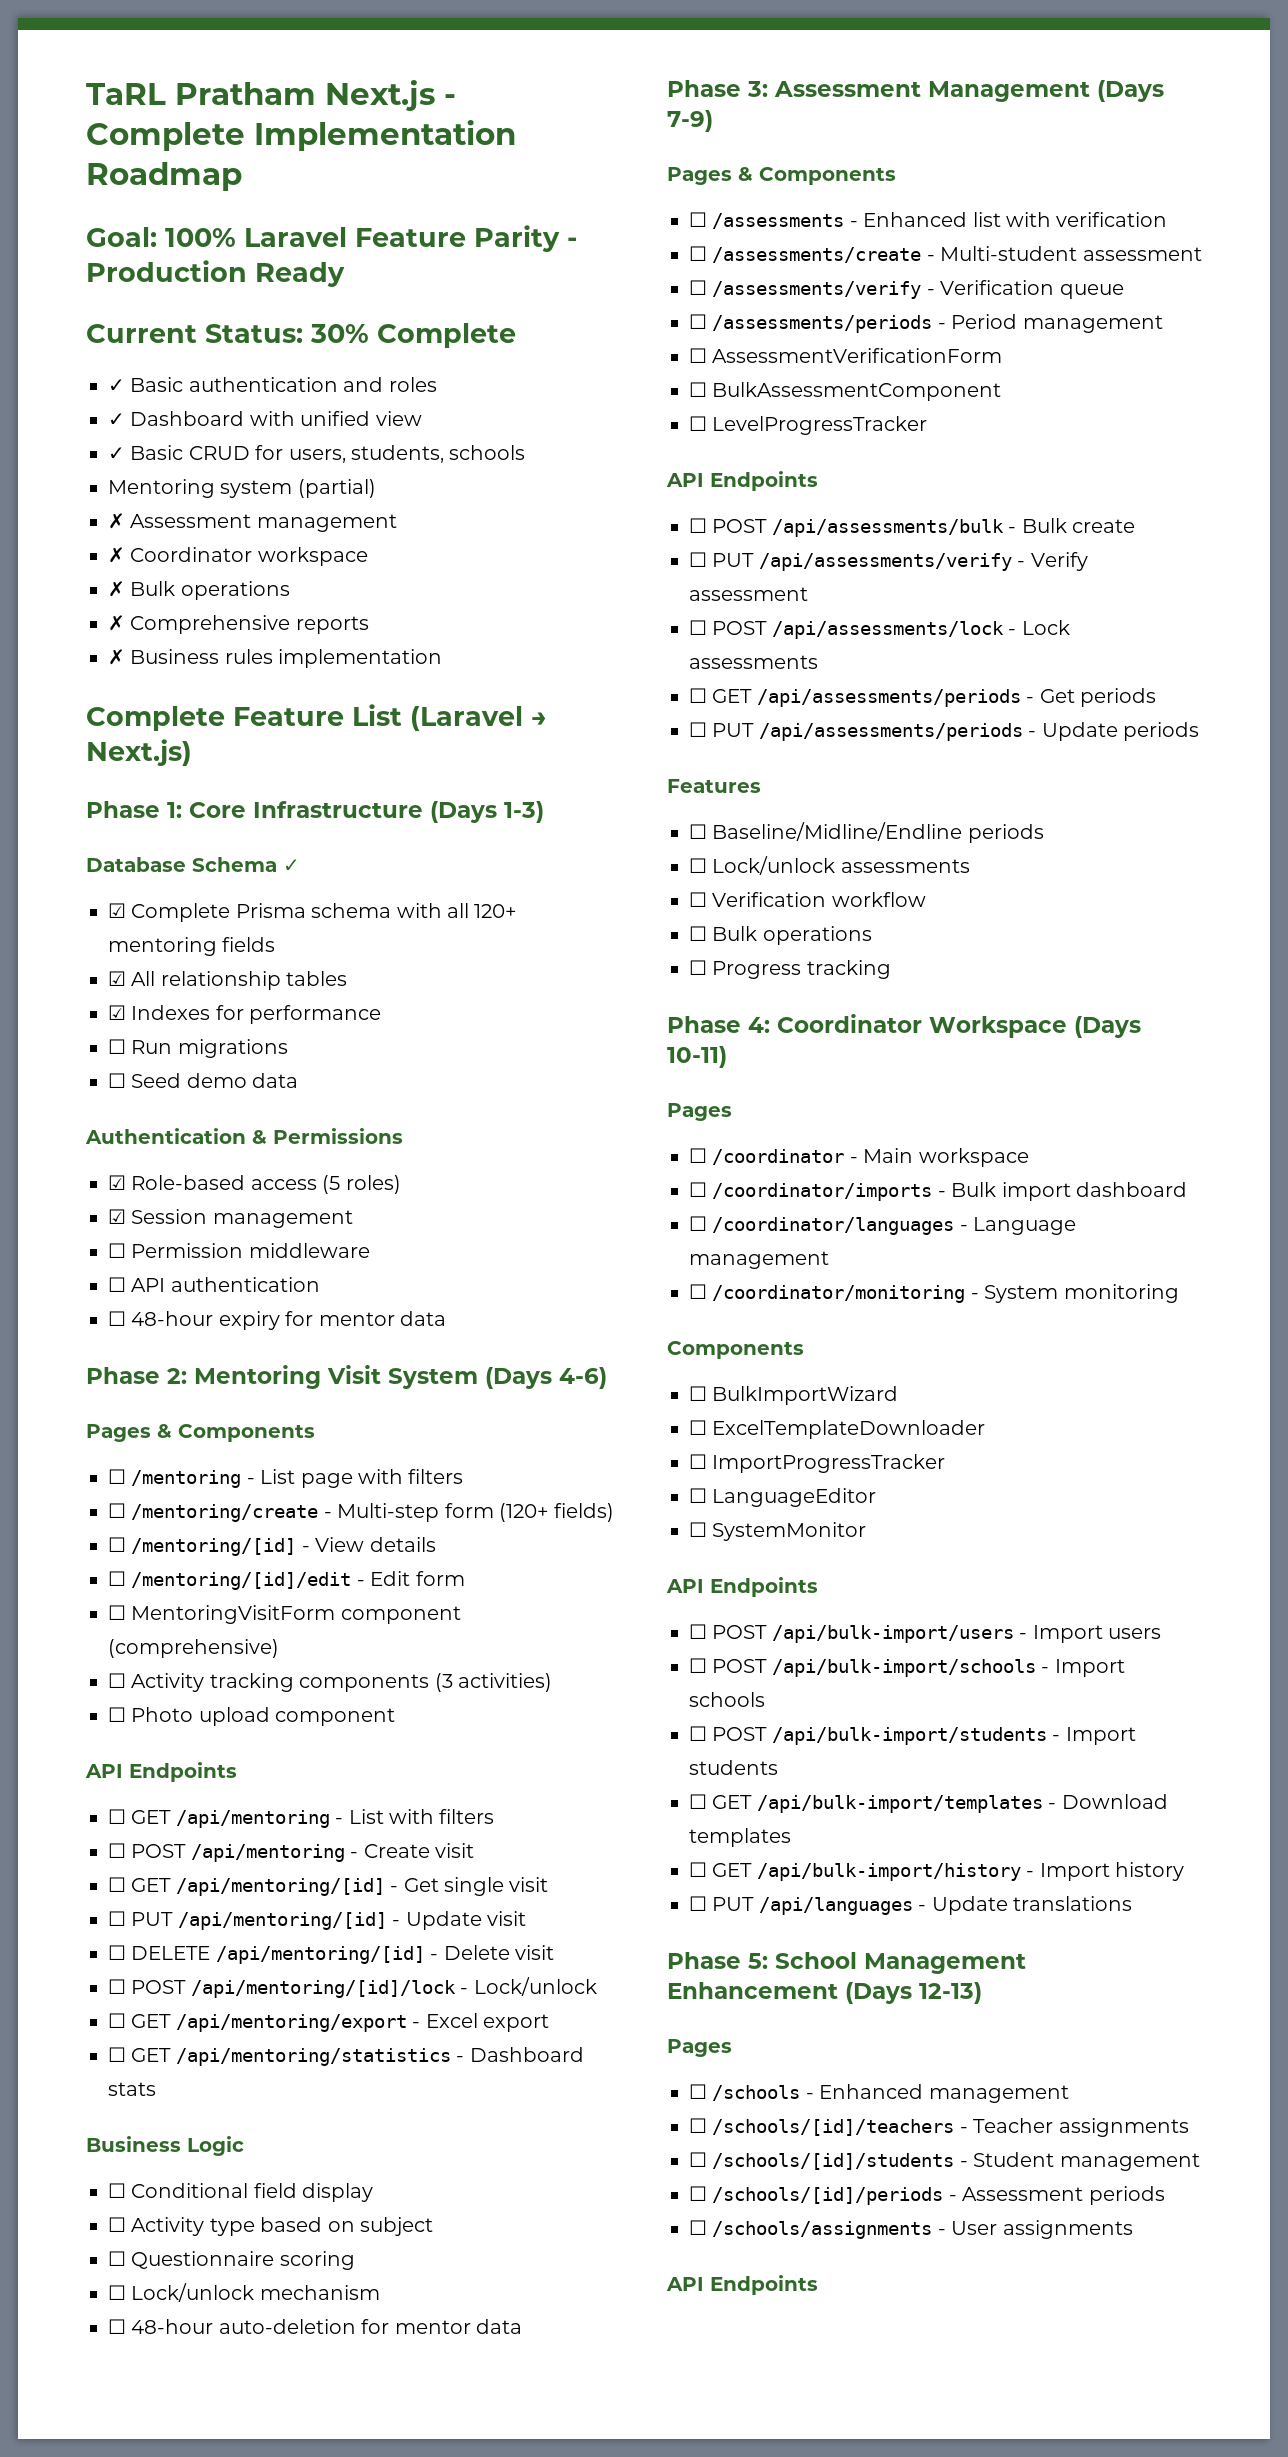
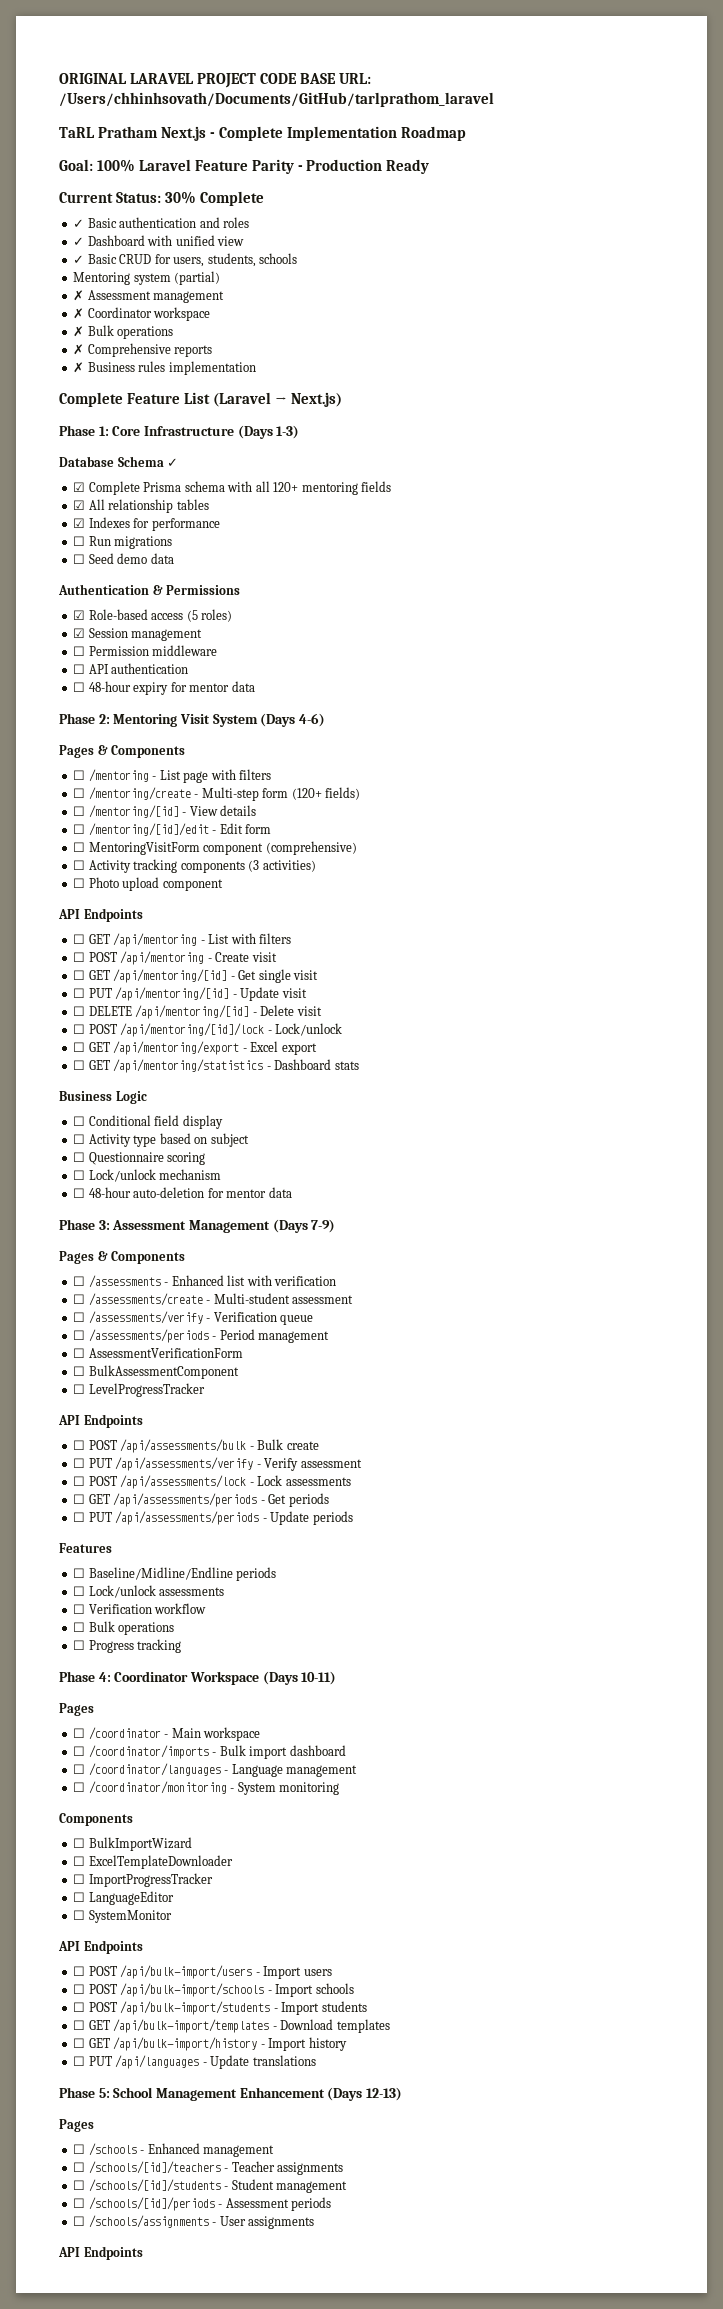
+ ORIGINAL LARAVEL PROJECT CODE BASE URL: /Users/chhinhsovath/Documents/GitHub/tarlprathom_laravel

